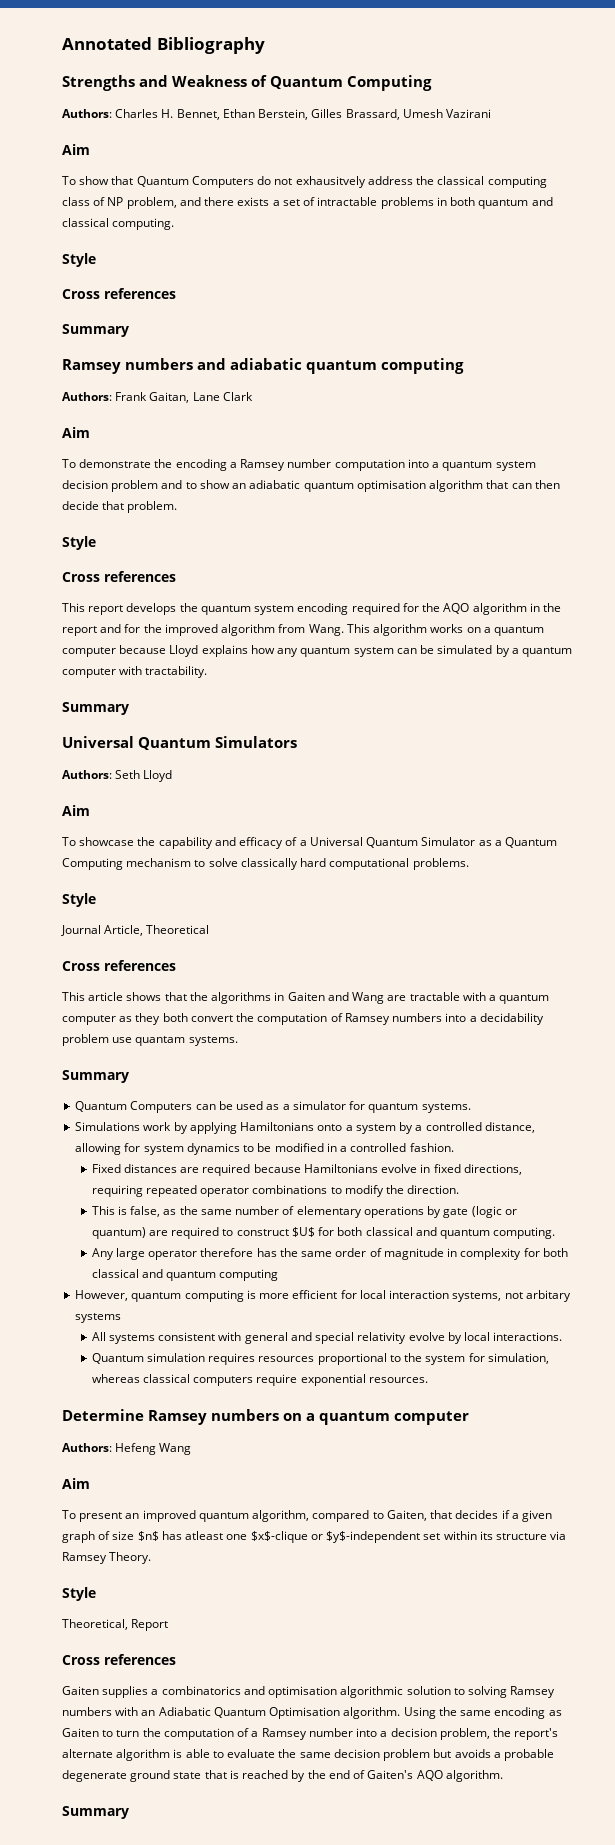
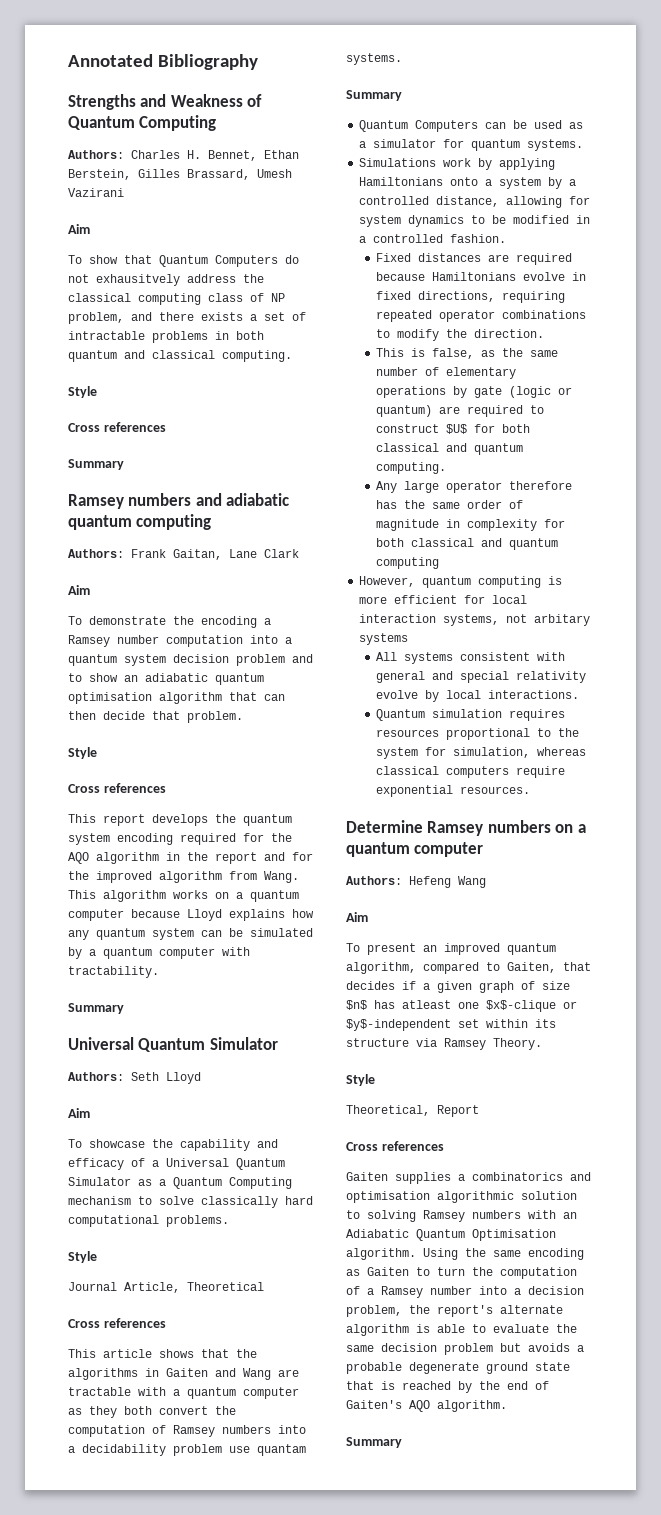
  This algorithm works on a quantum computer because Lloyd explains how any quantum system can be simulated by a quantum computer with tractability.
  Summary
- Universal Quantum Simulators
+ Universal Quantum Simulator

